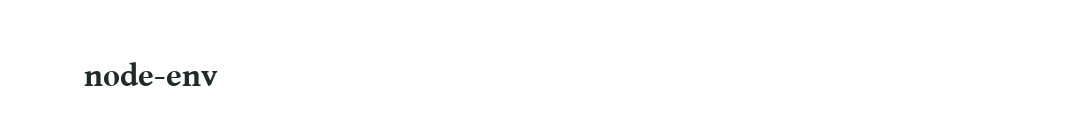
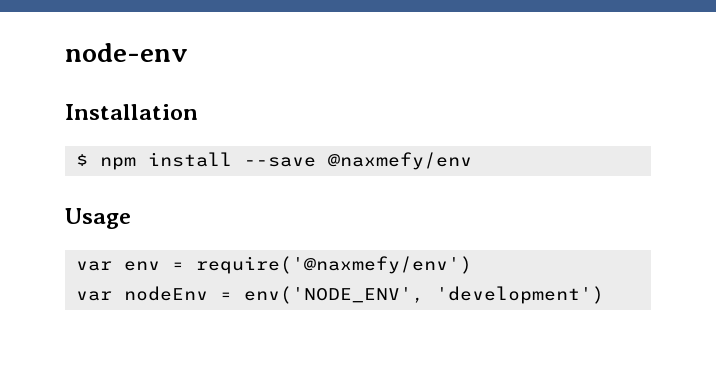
+ Installation
+ $ npm install --save @naxmefy/env
+ Usage
+ var env = require('@naxmefy/env')
+ var nodeEnv = env('NODE_ENV', 'development')

